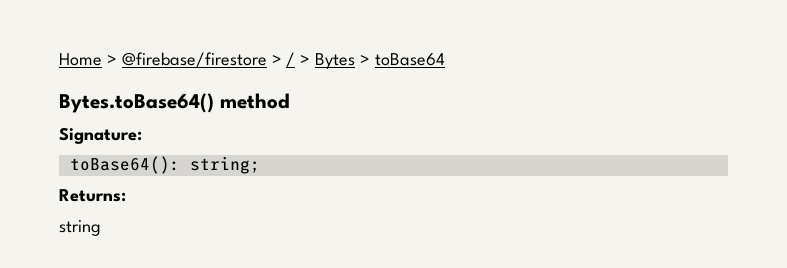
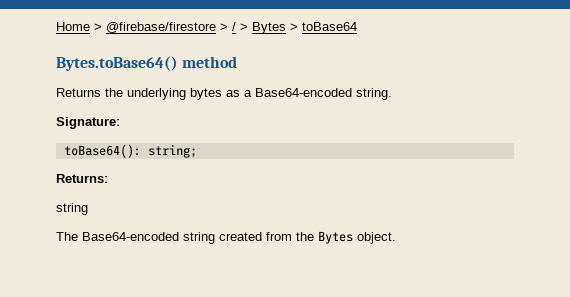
+ Returns the underlying bytes as a Base64-encoded string.
+ The Base64-encoded string created from the Bytes object.

